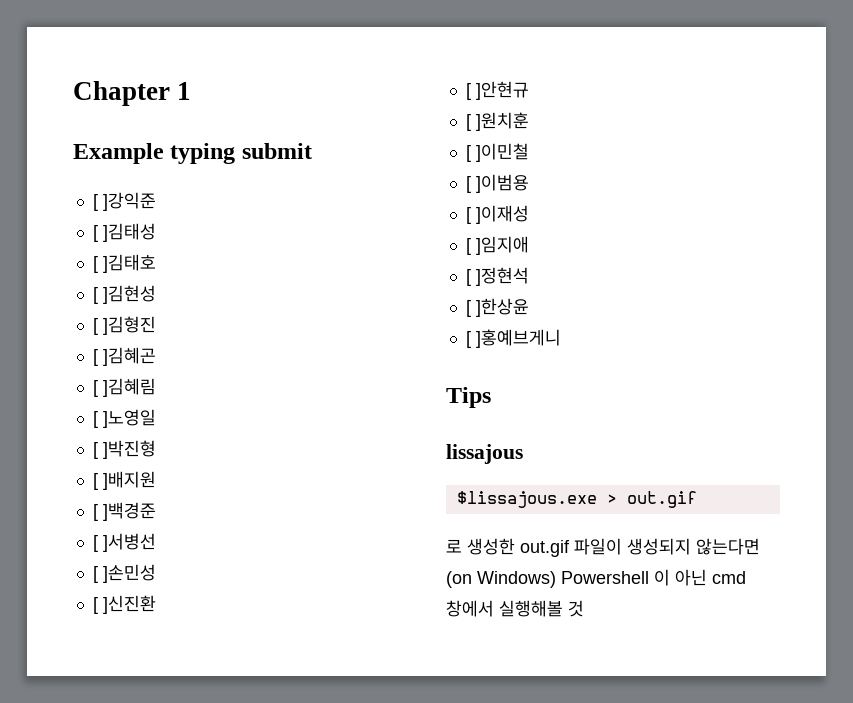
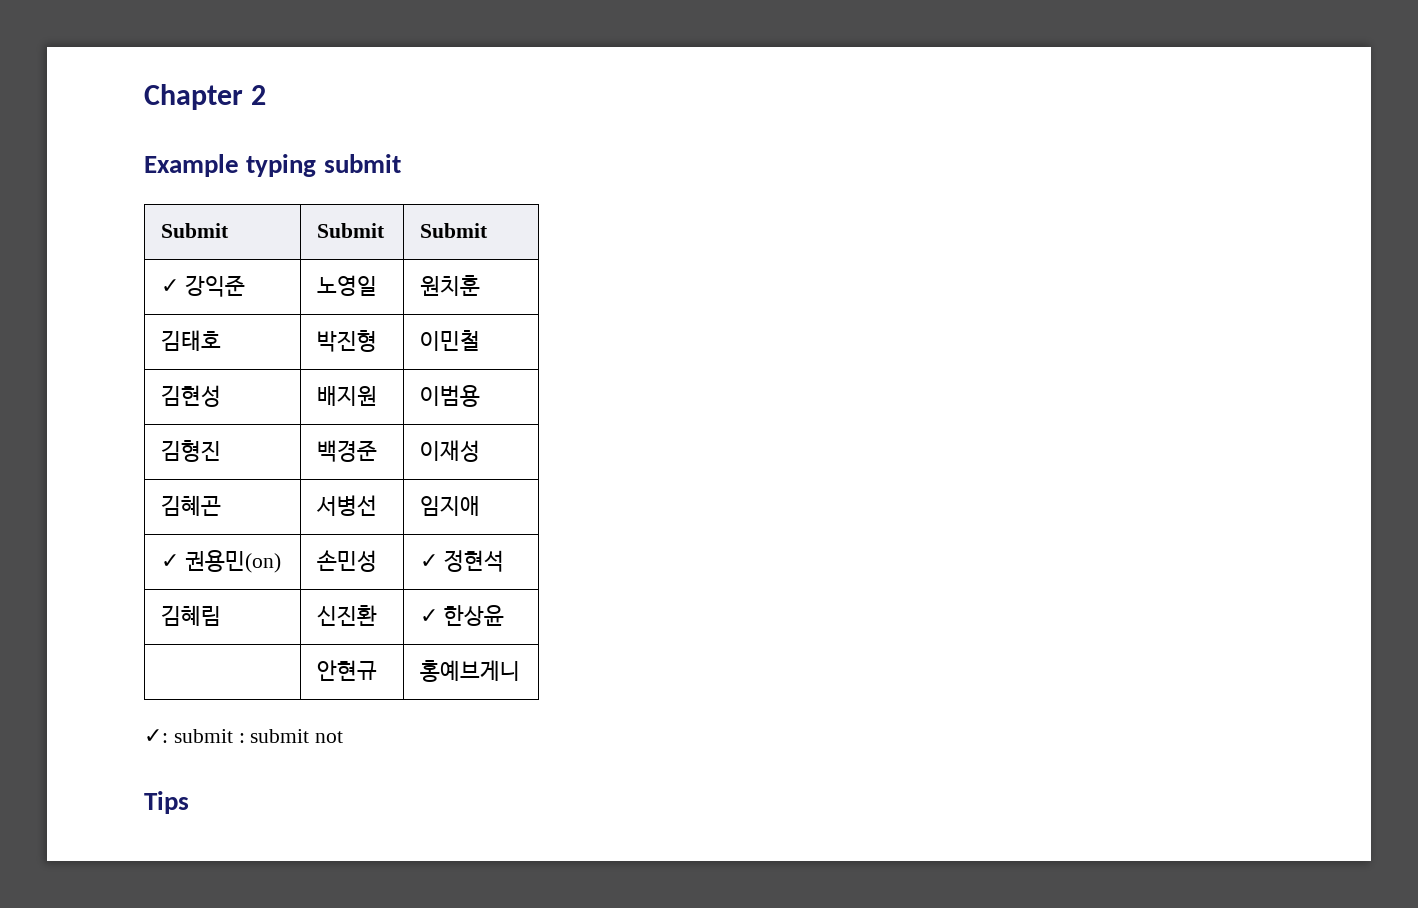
- Chapter 1
+ Chapter 2
- [ ]강익준
- [ ]김태성
- [ ]김태호
- [ ]김현성
- [ ]김형진
- [ ]김혜곤
- [ ]김혜림
- [ ]노영일
- [ ]박진형
- [ ]배지원
- [ ]백경준
- [ ]서병선
- [ ]손민성
- [ ]신진환
- [ ]안현규
- [ ]원치훈
- [ ]이민철
- [ ]이범용
- [ ]이재성
- [ ]임지애
- [ ]정현석
- [ ]한상윤
- [ ]홍예브게니
+ Submit | Submit | Submit
+ ✓ 강익준 | 노영일 | 원치훈
+ 김태호 | 박진형 | 이민철
+ 김현성 | 배지원 | 이범용
+ 김형진 | 백경준 | 이재성
+ 김혜곤 | 서병선 | 임지애
+ ✓ 권용민(on) | 손민성 | ✓ 정현석
+ 김혜림 | 신진환 | ✓ 한상윤
+ | 안현규 | 홍예브게니
+ ✓: submit : submit not
  Tips
- lissajous
- $lissajous.exe > out.gif
- 로 생성한 out.gif 파일이 생성되지 않는다면 (on Windows) Powershell 이 아닌 cmd 창에서 실행해볼 것

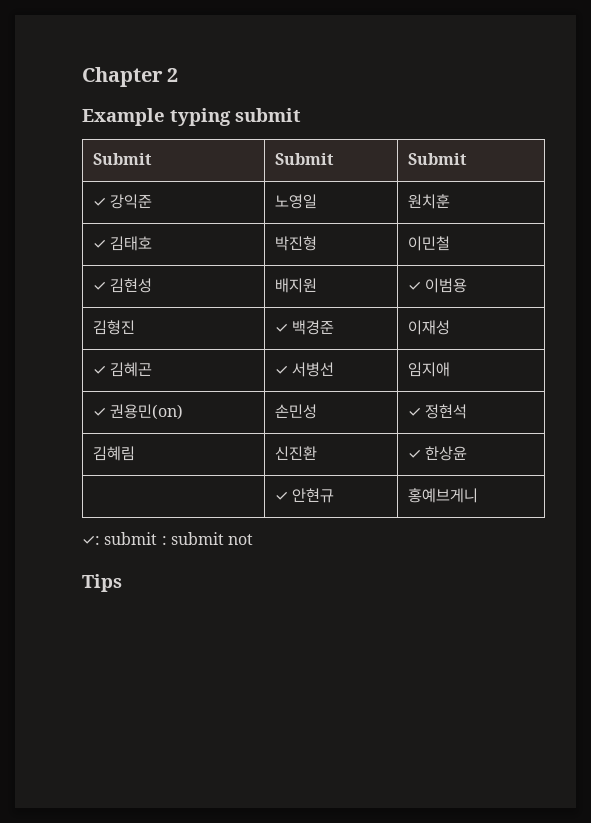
- 김태호 | 박진형 | 이민철
+ ✓ 김태호 | 박진형 | 이민철
- 김현성 | 배지원 | 이범용
+ ✓ 김현성 | 배지원 | ✓ 이범용
- 김형진 | 백경준 | 이재성
+ 김형진 | ✓ 백경준 | 이재성
- 김혜곤 | 서병선 | 임지애
+ ✓ 김혜곤 | ✓ 서병선 | 임지애
- | 안현규 | 홍예브게니
+ | ✓ 안현규 | 홍예브게니

